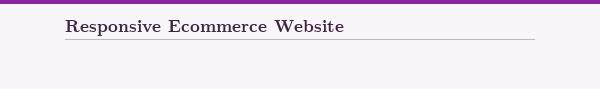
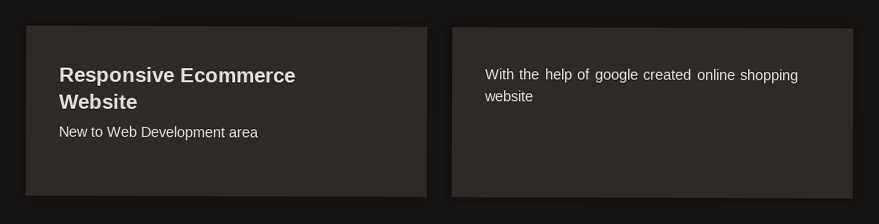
+ New to Web Development area
+ With the help of google created online shopping website

